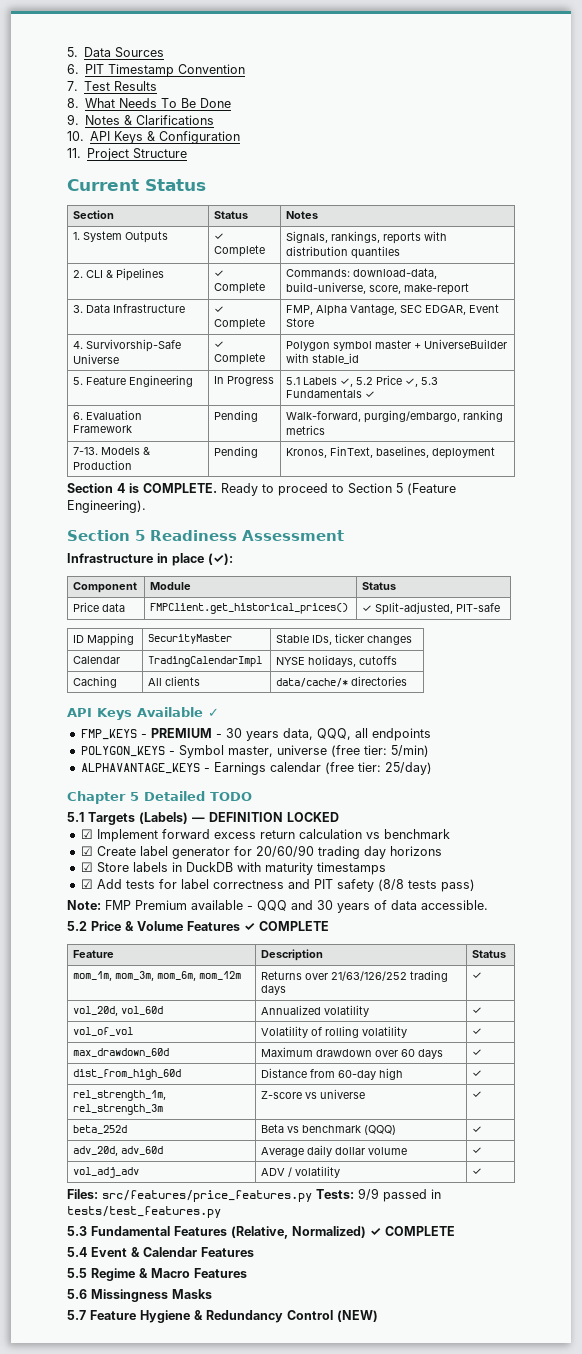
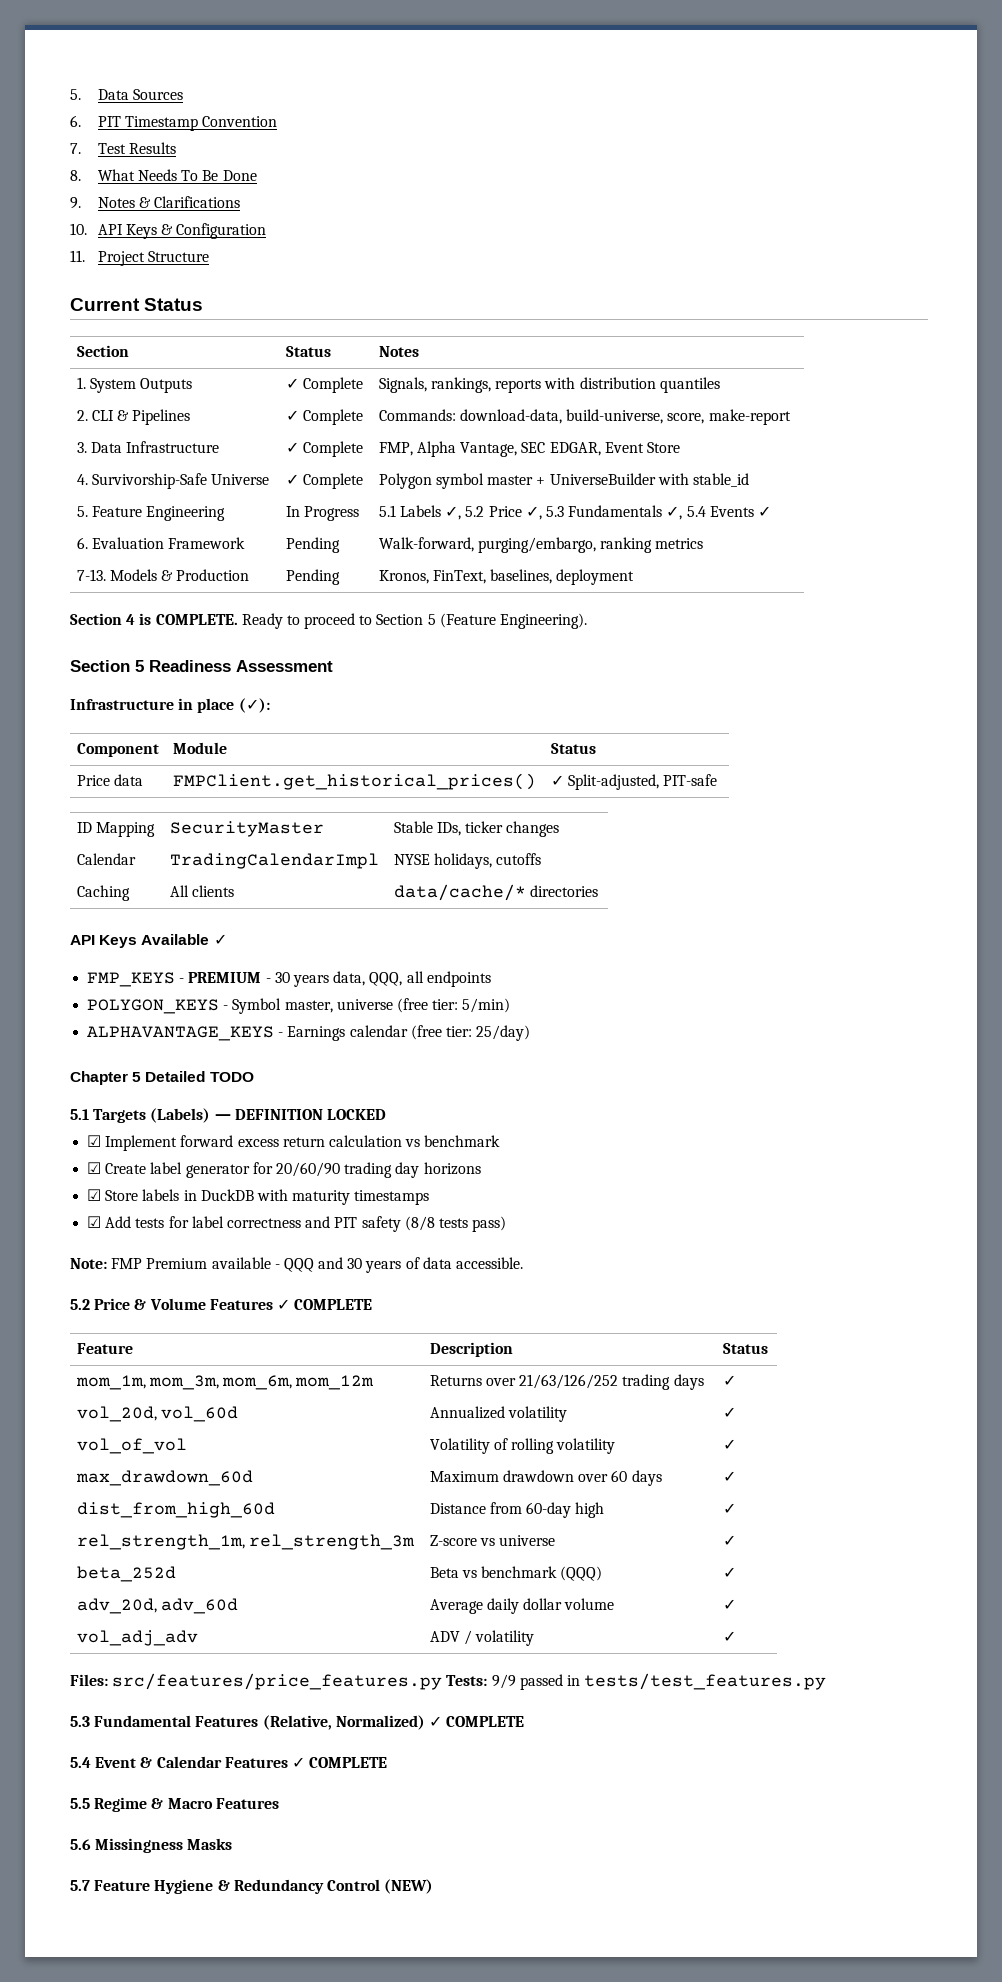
- 5. Feature Engineering | In Progress | 5.1 Labels ✓, 5.2 Price ✓, 5.3 Fundamentals ✓
+ 5. Feature Engineering | In Progress | 5.1 Labels ✓, 5.2 Price ✓, 5.3 Fundamentals ✓, 5.4 Events ✓
- 5.4 Event & Calendar Features
+ 5.4 Event & Calendar Features ✓ COMPLETE

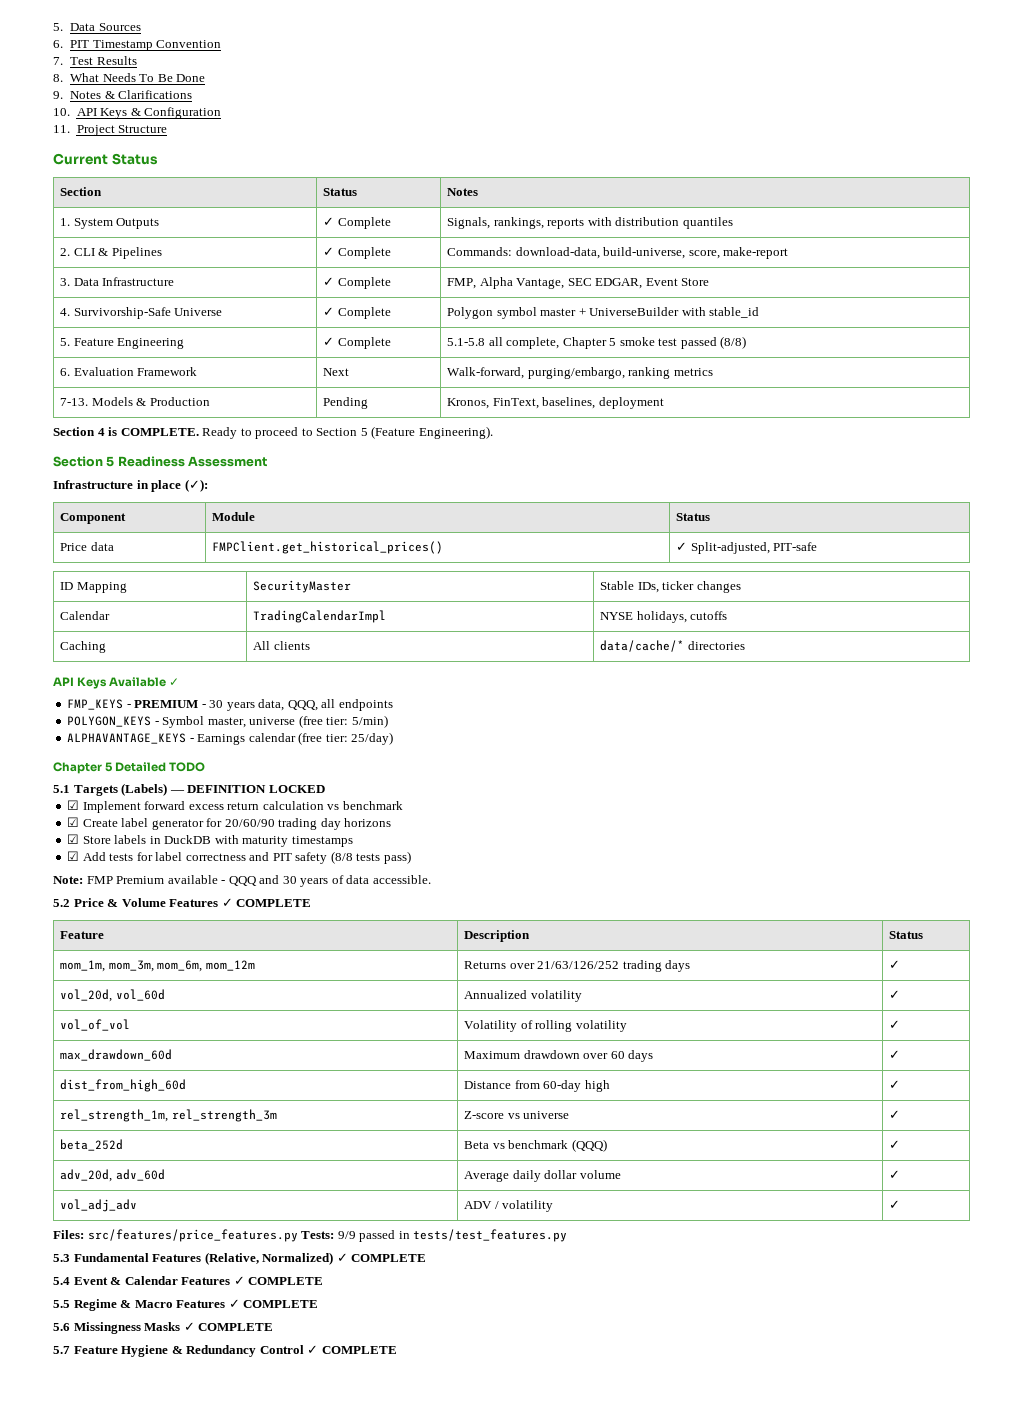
- 5. Feature Engineering | In Progress | 5.1 Labels ✓, 5.2 Price ✓, 5.3 Fundamentals ✓, 5.4 Events ✓
+ 5. Feature Engineering | ✓ Complete | 5.1-5.8 all complete, Chapter 5 smoke test passed (8/8)
- 6. Evaluation Framework | Pending | Walk-forward, purging/embargo, ranking metrics
+ 6. Evaluation Framework | Next | Walk-forward, purging/embargo, ranking metrics
- 5.5 Regime & Macro Features
+ 5.5 Regime & Macro Features ✓ COMPLETE
- 5.6 Missingness Masks
+ 5.6 Missingness Masks ✓ COMPLETE
- 5.7 Feature Hygiene & Redundancy Control (NEW)
+ 5.7 Feature Hygiene & Redundancy Control ✓ COMPLETE

